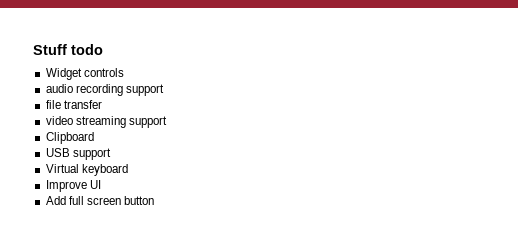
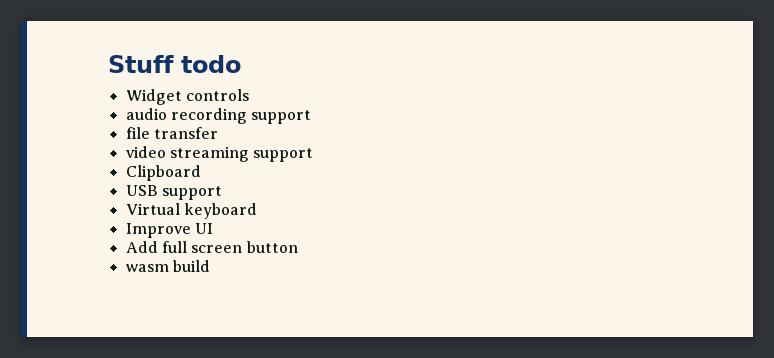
+ wasm build

